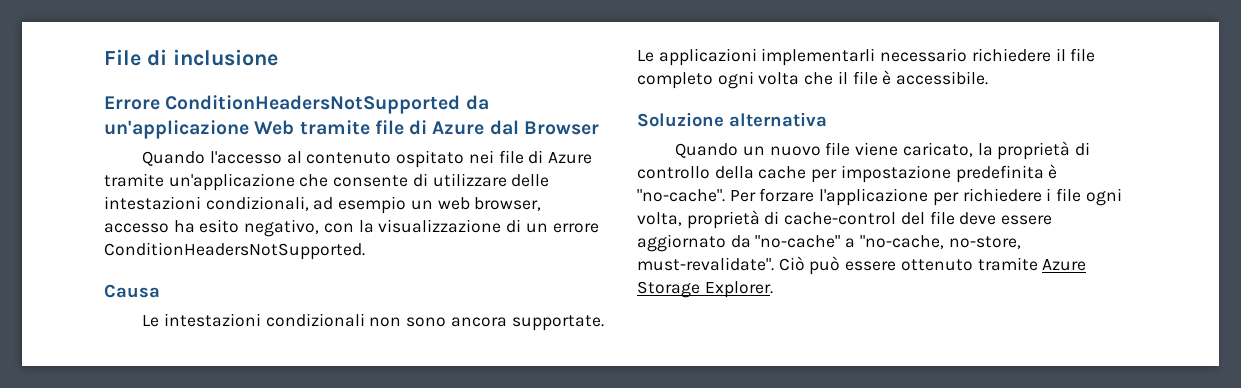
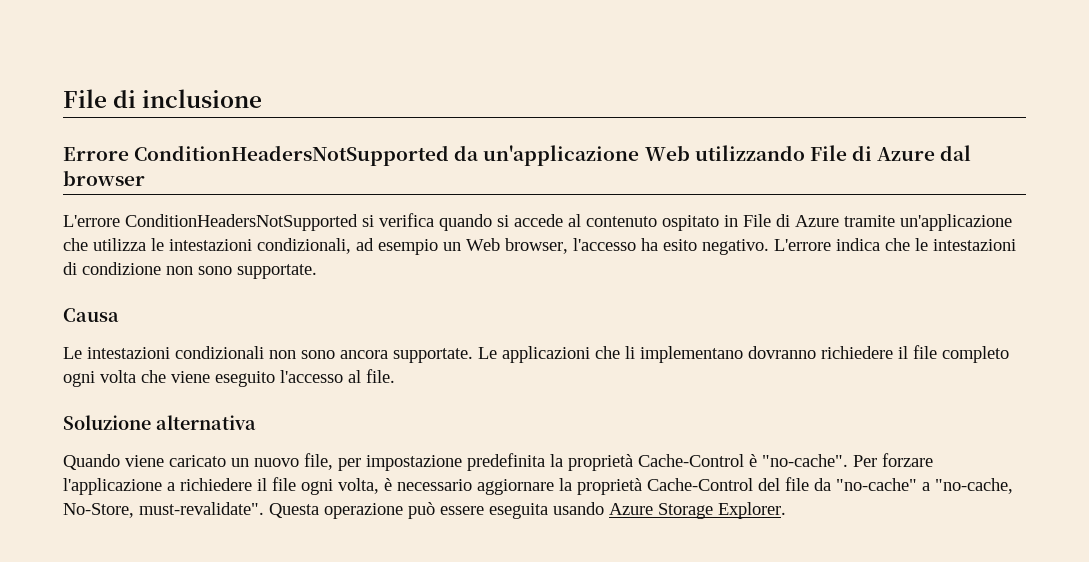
- Errore ConditionHeadersNotSupported da un'applicazione Web tramite file di Azure dal Browser
- Quando l'accesso al contenuto ospitato nei file di Azure tramite un'applicazione che consente di utilizzare delle intestazioni condizionali, ad esempio un web browser, accesso ha esito negativo, con la visualizzazione di un errore ConditionHeadersNotSupported.
+ Errore ConditionHeadersNotSupported da un'applicazione Web utilizzando File di Azure dal browser
+ L'errore ConditionHeadersNotSupported si verifica quando si accede al contenuto ospitato in File di Azure tramite un'applicazione che utilizza le intestazioni condizionali, ad esempio un Web browser, l'accesso ha esito negativo. L'errore indica che le intestazioni di condizione non sono supportate.
- Le applicazioni implementarli necessario richiedere il file completo ogni volta che il file è accessibile.
+ Le applicazioni che li implementano dovranno richiedere il file completo ogni volta che viene eseguito l'accesso al file.
  Soluzione alternativa
- Quando un nuovo file viene caricato, la proprietà di controllo della cache per impostazione predefinita è "no-cache".
+ Quando viene caricato un nuovo file, per impostazione predefinita la proprietà Cache-Control è "no-cache".
- Per forzare l'applicazione per richiedere i file ogni volta, proprietà di cache-control del file deve essere aggiornato da "no-cache" a "no-cache, no-store, must-revalidate". Ciò può essere ottenuto tramite Azure Storage Explorer.
+ Per forzare l'applicazione a richiedere il file ogni volta, è necessario aggiornare la proprietà Cache-Control del file da "no-cache" a "no-cache, No-Store, must-revalidate". Questa operazione può essere eseguita usando Azure Storage Explorer.

